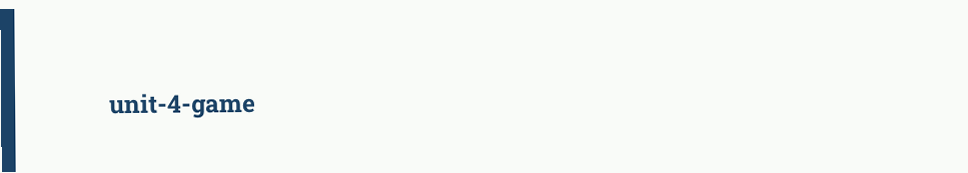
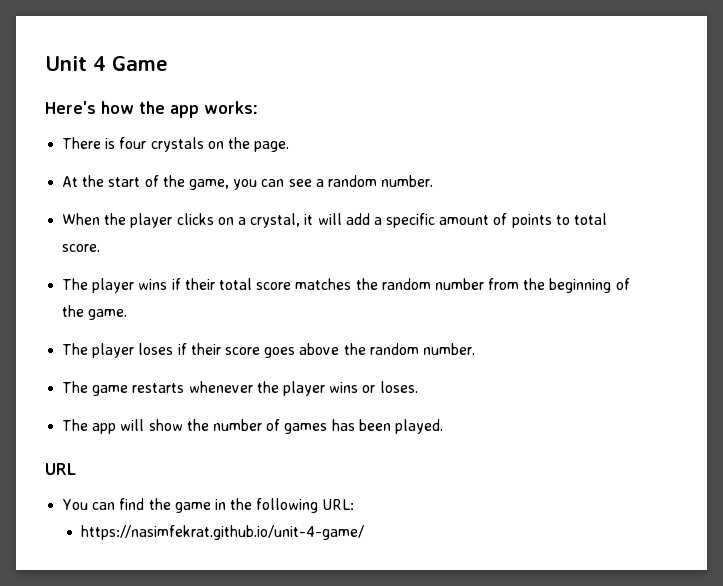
- unit-4-game
+ Unit 4 Game
+ Here's how the app works:
+ There is four crystals on the page.
+ At the start of the game, you can see a random number.
+ When the player clicks on a crystal, it will add a specific amount of points to total score.
+ The player wins if their total score matches the random number from the beginning of the game.
+ The player loses if their score goes above the random number.
+ The game restarts whenever the player wins or loses.
+ The app will show the number of games has been played.
+ URL
+ You can find the game in the following URL:
+ https://nasimfekrat.github.io/unit-4-game/

